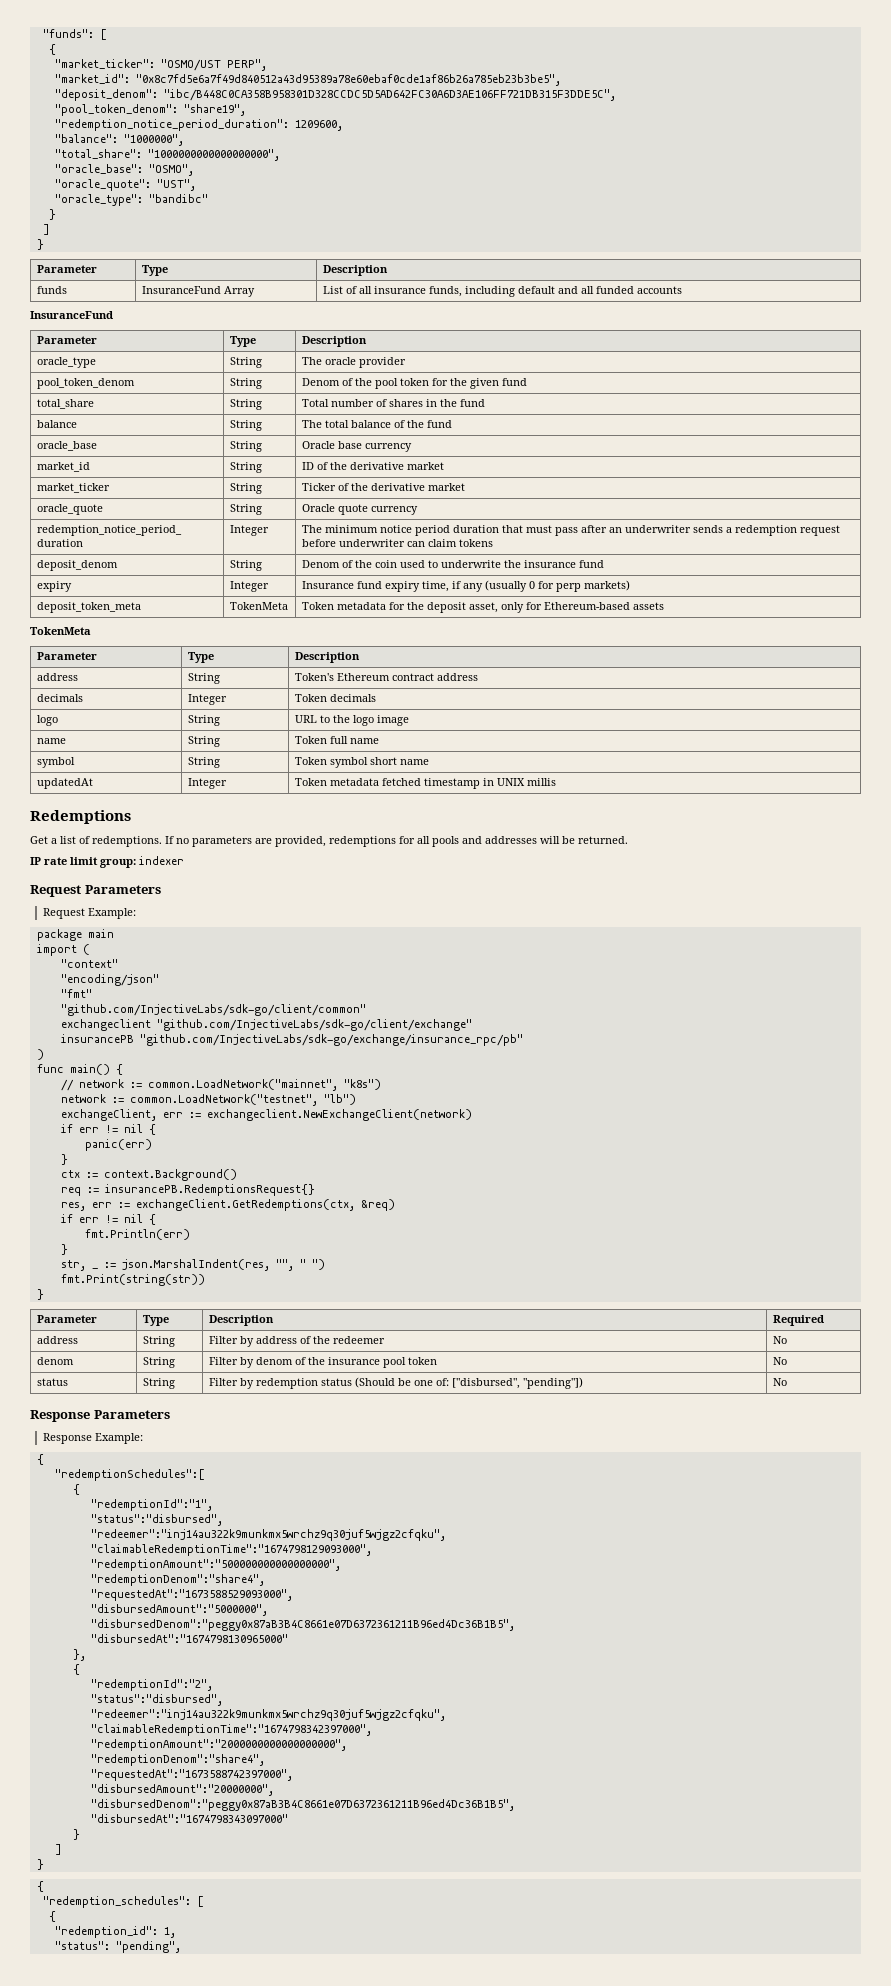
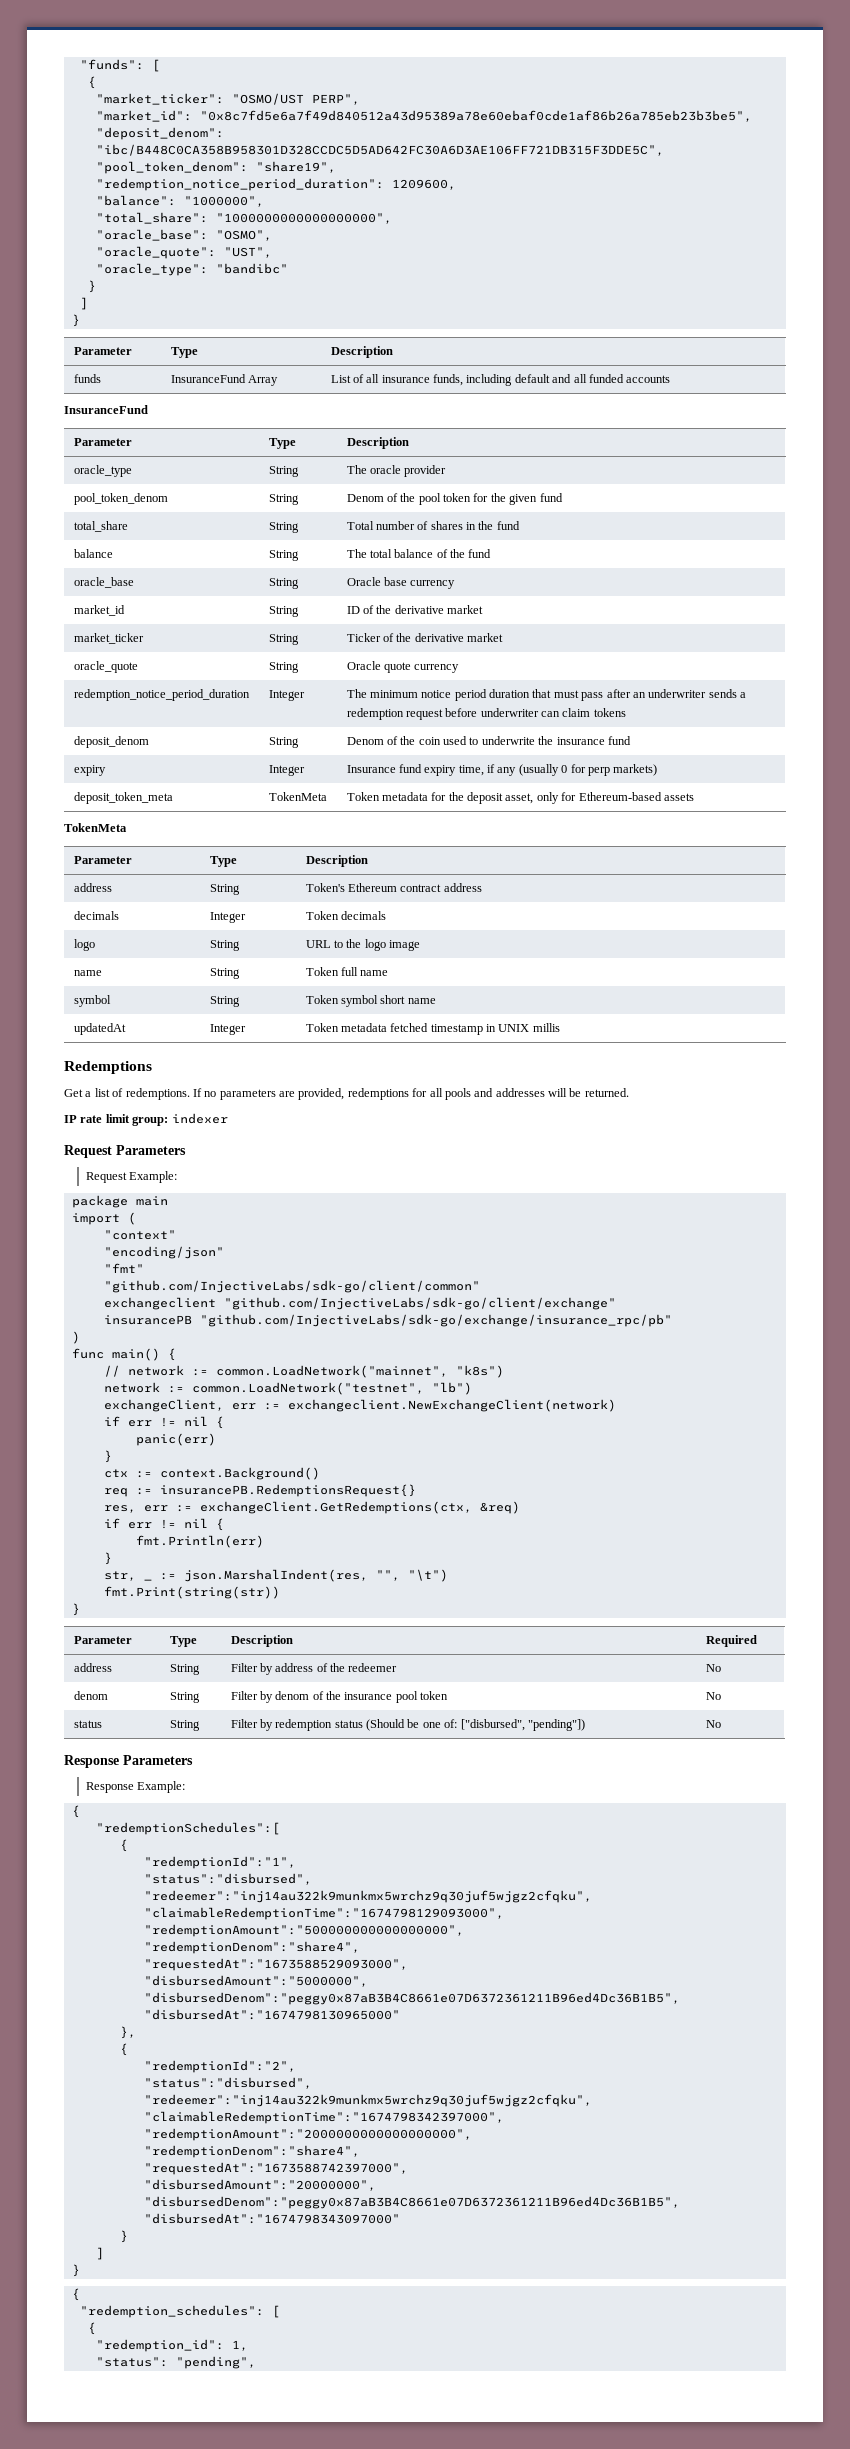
- str, _ := json.MarshalIndent(res, "", " ")
+ str, _ := json.MarshalIndent(res, "", "\t")

